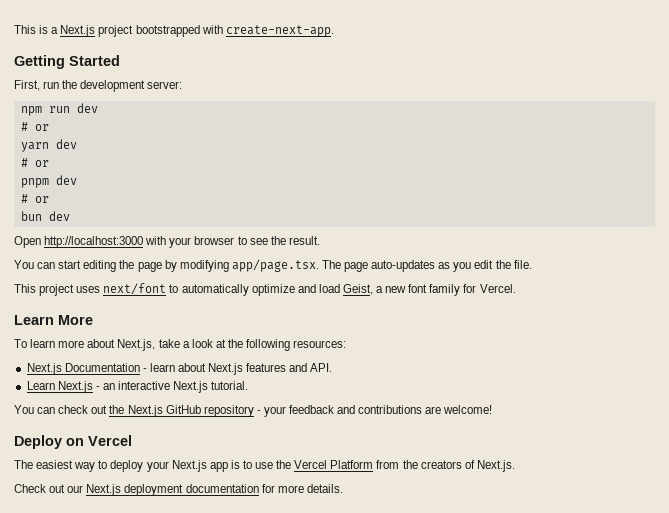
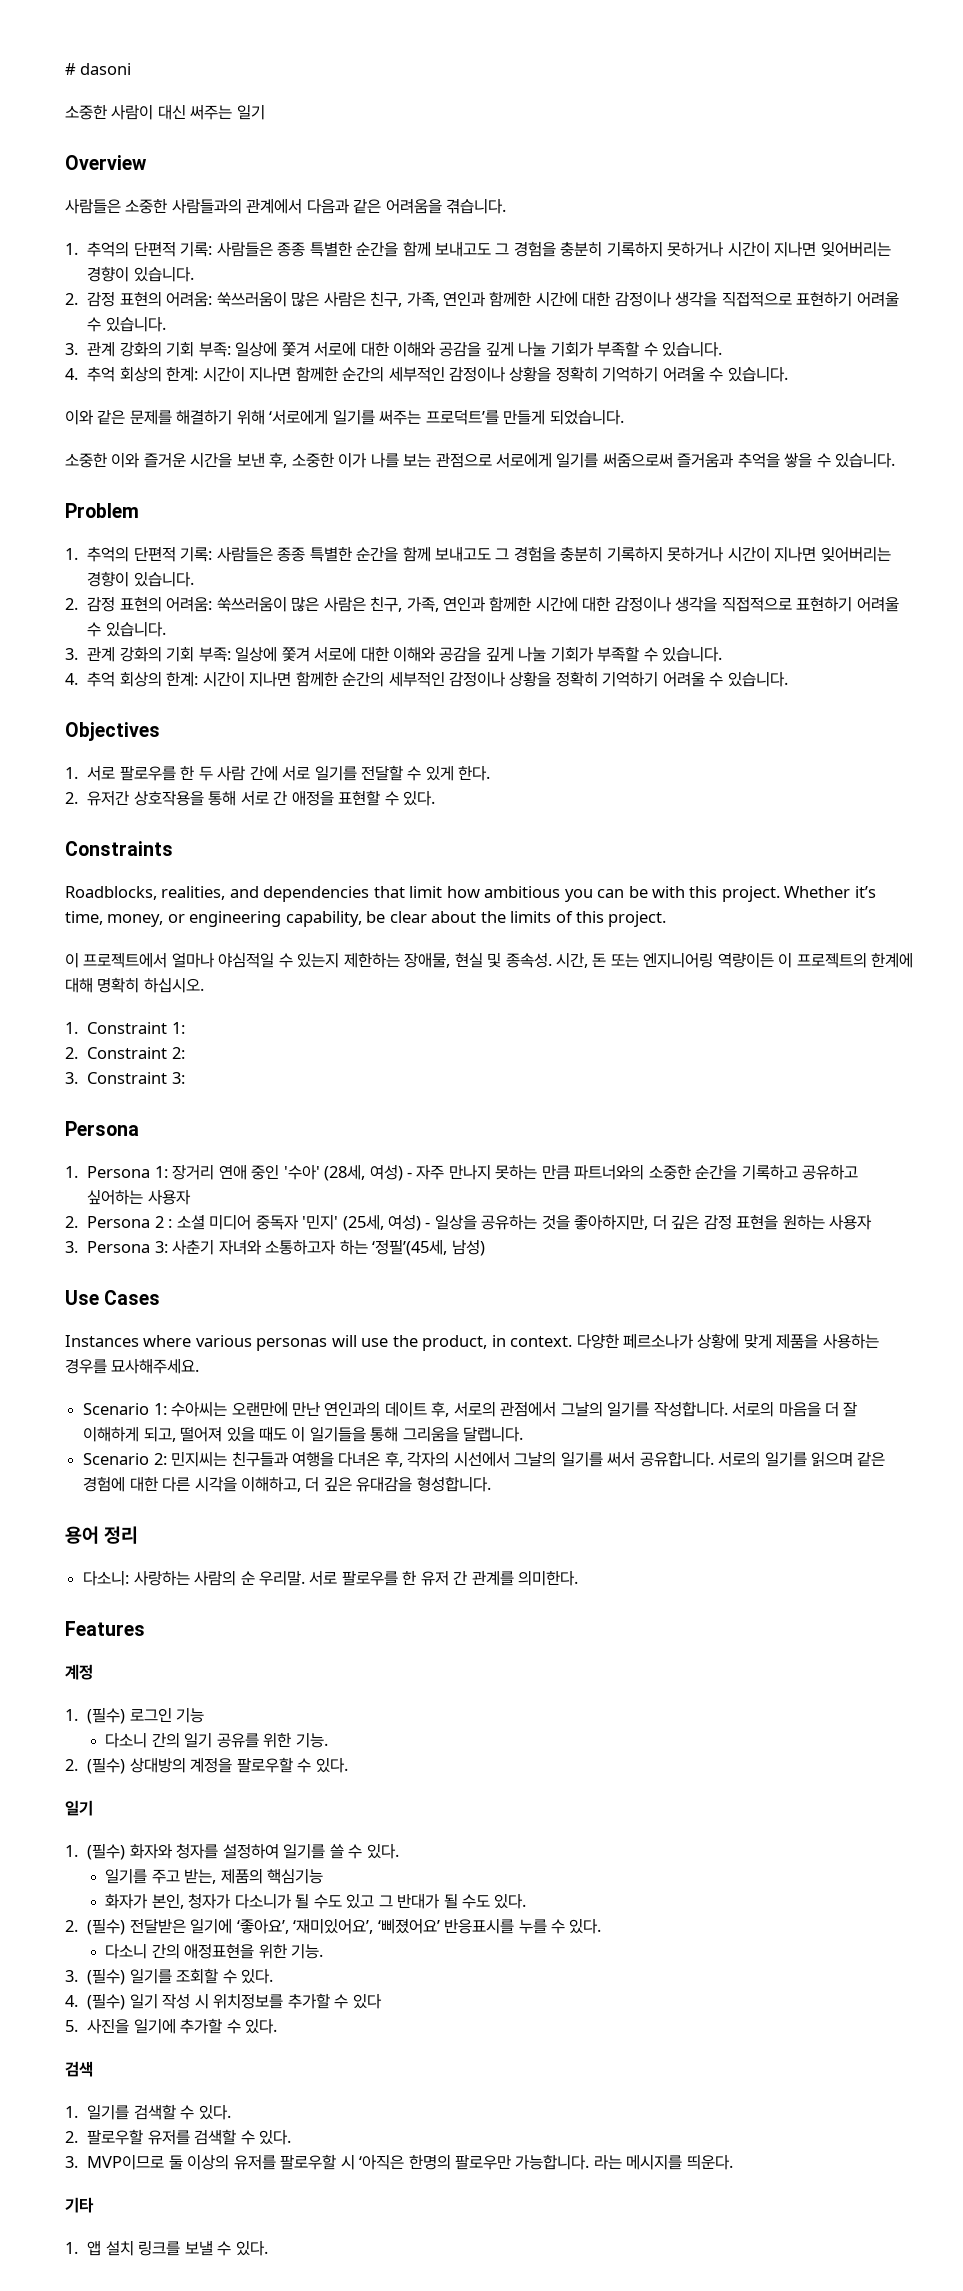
- This is a Next.js project bootstrapped with create-next-app.
- Getting Started
- First, run the development server:
- npm run dev
- # or
- yarn dev
- # or
- pnpm dev
- # or
- bun dev
- Open http://localhost:3000 with your browser to see the result.
- You can start editing the page by modifying app/page.tsx. The page auto-updates as you edit the file.
- This project uses next/font to automatically optimize and load Geist, a new font family for Vercel.
- Learn More
- To learn more about Next.js, take a look at the following resources:
- Next.js Documentation - learn about Next.js features and API.
- Learn Next.js - an interactive Next.js tutorial.
- You can check out the Next.js GitHub repository - your feedback and contributions are welcome!
- Deploy on Vercel
- The easiest way to deploy your Next.js app is to use the Vercel Platform from the creators of Next.js.
- Check out our Next.js deployment documentation for more details.
+ # dasoni
+ 소중한 사람이 대신 써주는 일기
+ Overview
+ 사람들은 소중한 사람들과의 관계에서 다음과 같은 어려움을 겪습니다.
+ 1. 추억의 단편적 기록: 사람들은 종종 특별한 순간을 함께 보내고도 그 경험을 충분히 기록하지 못하거나 시간이 지나면 잊어버리는 경향이 있습니다.
+ 2. 감정 표현의 어려움: 쑥쓰러움이 많은 사람은 친구, 가족, 연인과 함께한 시간에 대한 감정이나 생각을 직접적으로 표현하기 어려울 수 있습니다.
+ 3. 관계 강화의 기회 부족: 일상에 쫓겨 서로에 대한 이해와 공감을 깊게 나눌 기회가 부족할 수 있습니다.
+ 4. 추억 회상의 한계: 시간이 지나면 함께한 순간의 세부적인 감정이나 상황을 정확히 기억하기 어려울 수 있습니다.
+ 이와 같은 문제를 해결하기 위해 ‘서로에게 일기를 써주는 프로덕트’를 만들게 되었습니다.
+ 소중한 이와 즐거운 시간을 보낸 후, 소중한 이가 나를 보는 관점으로 서로에게 일기를 써줌으로써 즐거움과 추억을 쌓을 수 있습니다.
+ Problem
+ 1. 추억의 단편적 기록: 사람들은 종종 특별한 순간을 함께 보내고도 그 경험을 충분히 기록하지 못하거나 시간이 지나면 잊어버리는 경향이 있습니다.
+ 2. 감정 표현의 어려움: 쑥쓰러움이 많은 사람은 친구, 가족, 연인과 함께한 시간에 대한 감정이나 생각을 직접적으로 표현하기 어려울 수 있습니다.
+ 3. 관계 강화의 기회 부족: 일상에 쫓겨 서로에 대한 이해와 공감을 깊게 나눌 기회가 부족할 수 있습니다.
+ 4. 추억 회상의 한계: 시간이 지나면 함께한 순간의 세부적인 감정이나 상황을 정확히 기억하기 어려울 수 있습니다.
+ Objectives
+ 1. 서로 팔로우를 한 두 사람 간에 서로 일기를 전달할 수 있게 한다.
+ 2. 유저간 상호작용을 통해 서로 간 애정을 표현할 수 있다.
+ Constraints
+ Roadblocks, realities, and dependencies that limit how ambitious you can be with this project. Whether it’s time, money, or engineering capability, be clear about the limits of this project.
+ 이 프로젝트에서 얼마나 야심적일 수 있는지 제한하는 장애물, 현실 및 종속성. 시간, 돈 또는 엔지니어링 역량이든 이 프로젝트의 한계에 대해 명확히 하십시오.
+ 1. Constraint 1:
+ 2. Constraint 2:
+ 3. Constraint 3:
+ Persona
+ 1. Persona 1: 장거리 연애 중인 '수아' (28세, 여성) - 자주 만나지 못하는 만큼 파트너와의 소중한 순간을 기록하고 공유하고 싶어하는 사용자
+ 2. Persona 2 : 소셜 미디어 중독자 '민지' (25세, 여성) - 일상을 공유하는 것을 좋아하지만, 더 깊은 감정 표현을 원하는 사용자
+ 3. Persona 3: 사춘기 자녀와 소통하고자 하는 ‘정필’(45세, 남성)
+ Use Cases
+ Instances where various personas will use the product, in context. 다양한 페르소나가 상황에 맞게 제품을 사용하는 경우를 묘사해주세요.
+ Scenario 1: 수아씨는 오랜만에 만난 연인과의 데이트 후, 서로의 관점에서 그날의 일기를 작성합니다. 서로의 마음을 더 잘 이해하게 되고, 떨어져 있을 때도 이 일기들을 통해 그리움을 달랩니다.
+ Scenario 2: 민지씨는 친구들과 여행을 다녀온 후, 각자의 시선에서 그날의 일기를 써서 공유합니다. 서로의 일기를 읽으며 같은 경험에 대한 다른 시각을 이해하고, 더 깊은 유대감을 형성합니다.
+ 용어 정리
+ 다소니: 사랑하는 사람의 순 우리말. 서로 팔로우를 한 유저 간 관계를 의미한다.
+ Features
+ 계정
+ 1. (필수) 로그인 기능
+ 다소니 간의 일기 공유를 위한 기능.
+ 2. (필수) 상대방의 계정을 팔로우할 수 있다.
+ 일기
+ 1. (필수) 화자와 청자를 설정하여 일기를 쓸 수 있다.
+ 일기를 주고 받는, 제품의 핵심기능
+ 화자가 본인, 청자가 다소니가 될 수도 있고 그 반대가 될 수도 있다.
+ 2. (필수) 전달받은 일기에 ‘좋아요’, ‘재미있어요’, ‘삐졌어요’ 반응표시를 누를 수 있다.
+ 다소니 간의 애정표현을 위한 기능.
+ 3. (필수) 일기를 조회할 수 있다.
+ 4. (필수) 일기 작성 시 위치정보를 추가할 수 있다
+ 5. 사진을 일기에 추가할 수 있다.
+ 검색
+ 1. 일기를 검색할 수 있다.
+ 2. 팔로우할 유저를 검색할 수 있다.
+ 3. MVP이므로 둘 이상의 유저를 팔로우할 시 ‘아직은 한명의 팔로우만 가능합니다. 라는 메시지를 띄운다.
+ 기타
+ 1. 앱 설치 링크를 보낼 수 있다.

